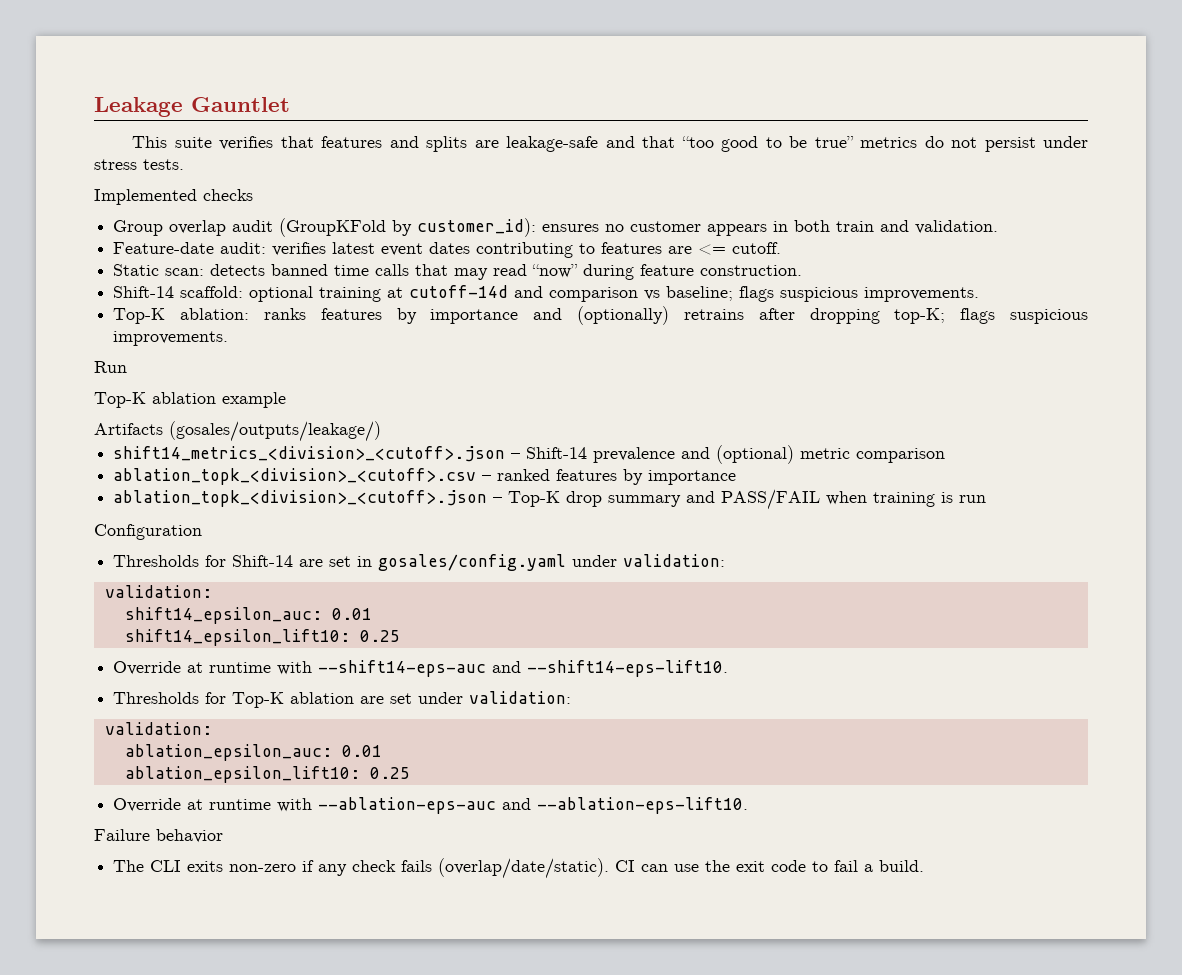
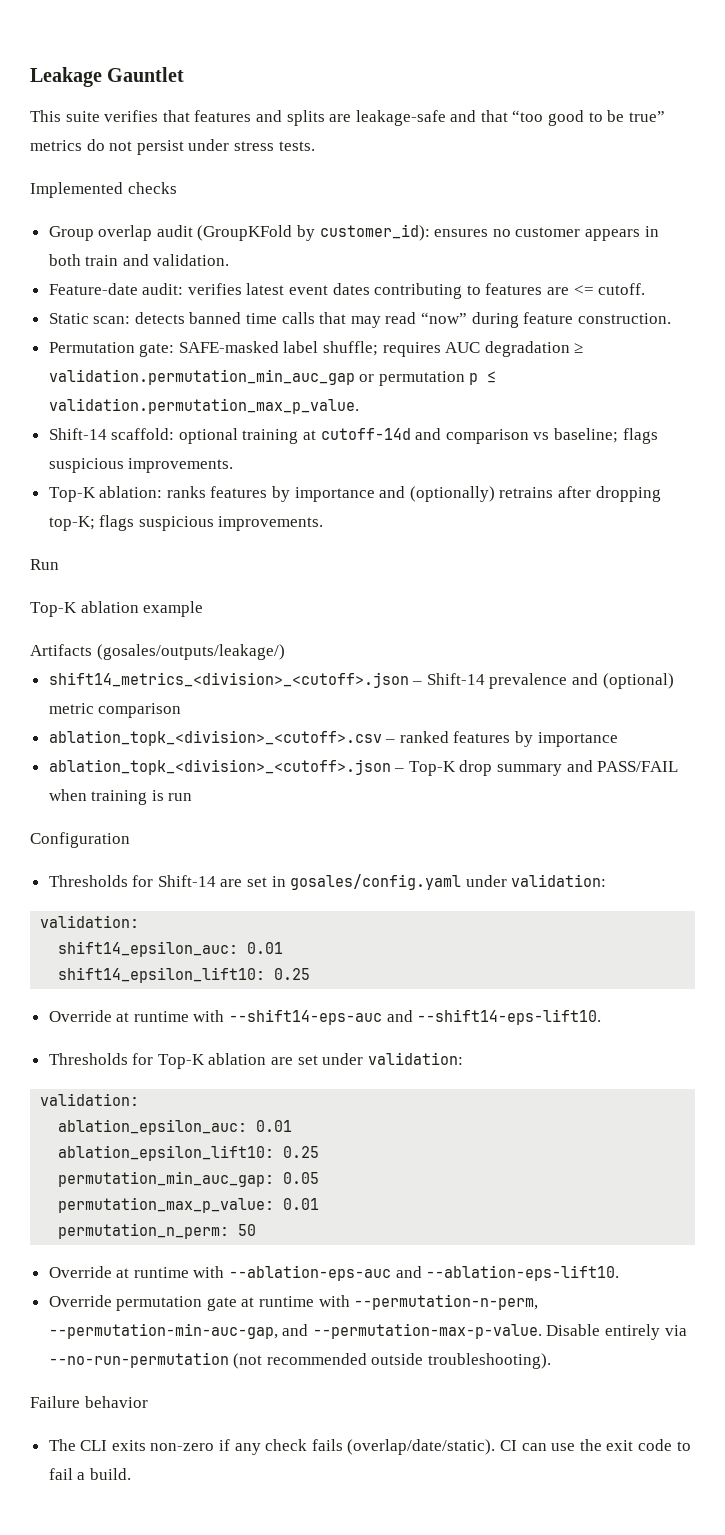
+ Permutation gate: SAFE-masked label shuffle; requires AUC degradation ≥ validation.permutation_min_auc_gap or permutation p ≤ validation.permutation_max_p_value.
+ permutation_min_auc_gap: 0.05
+ permutation_max_p_value: 0.01
+ permutation_n_perm: 50
+ Override permutation gate at runtime with --permutation-n-perm, --permutation-min-auc-gap, and --permutation-max-p-value. Disable entirely via --no-run-permutation (not recommended outside troubleshooting).

